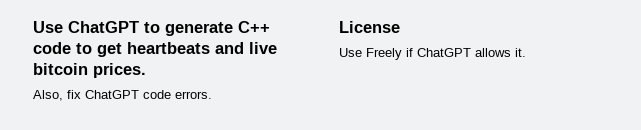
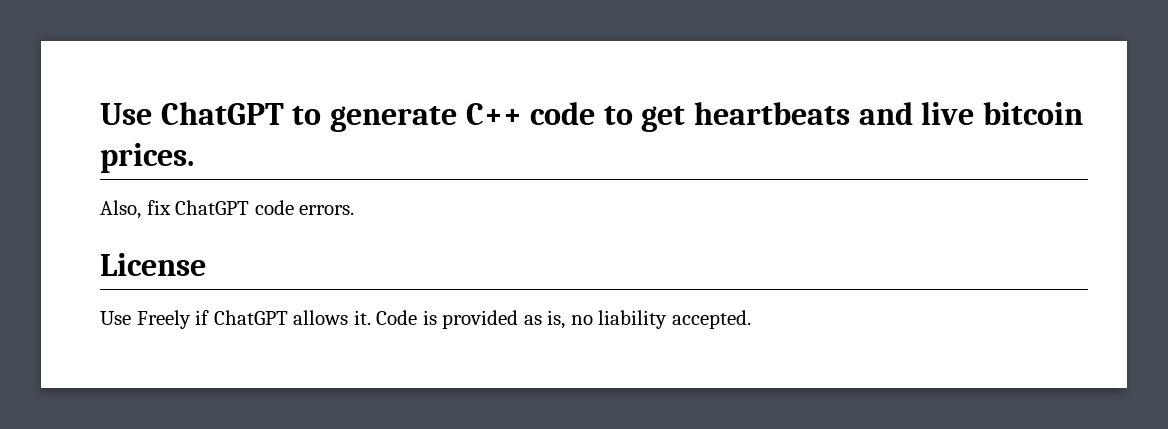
+ Code is provided as is, no liability accepted.

